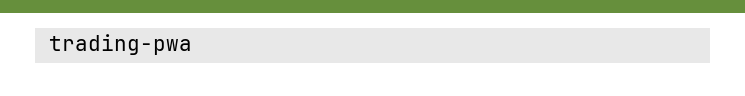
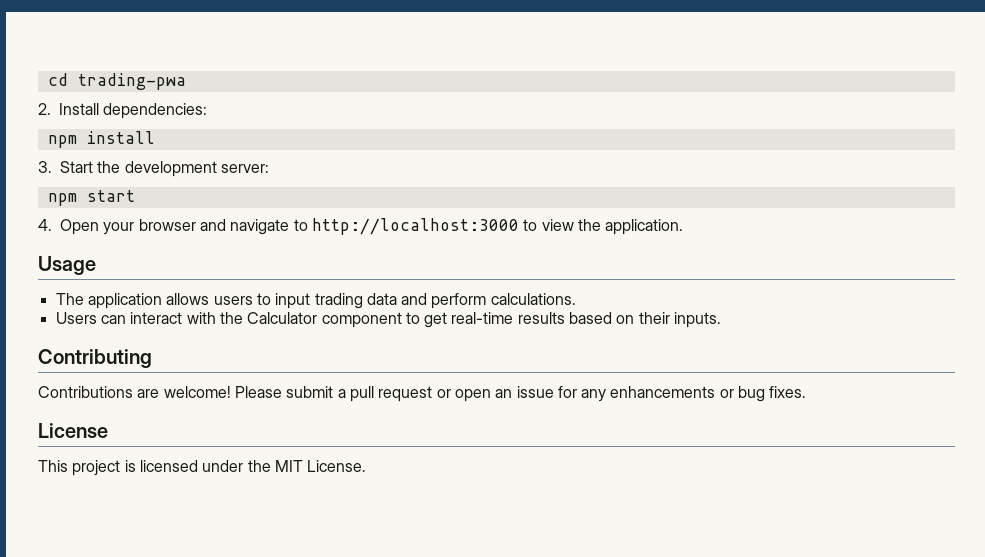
- trading-pwa
+ cd trading-pwa
+ 2. Install dependencies:
+ npm install
+ 3. Start the development server:
+ npm start
+ 4. Open your browser and navigate to http://localhost:3000 to view the application.
+ Usage
+ The application allows users to input trading data and perform calculations.
+ Users can interact with the Calculator component to get real-time results based on their inputs.
+ Contributing
+ Contributions are welcome! Please submit a pull request or open an issue for any enhancements or bug fixes.
+ License
+ This project is licensed under the MIT License.

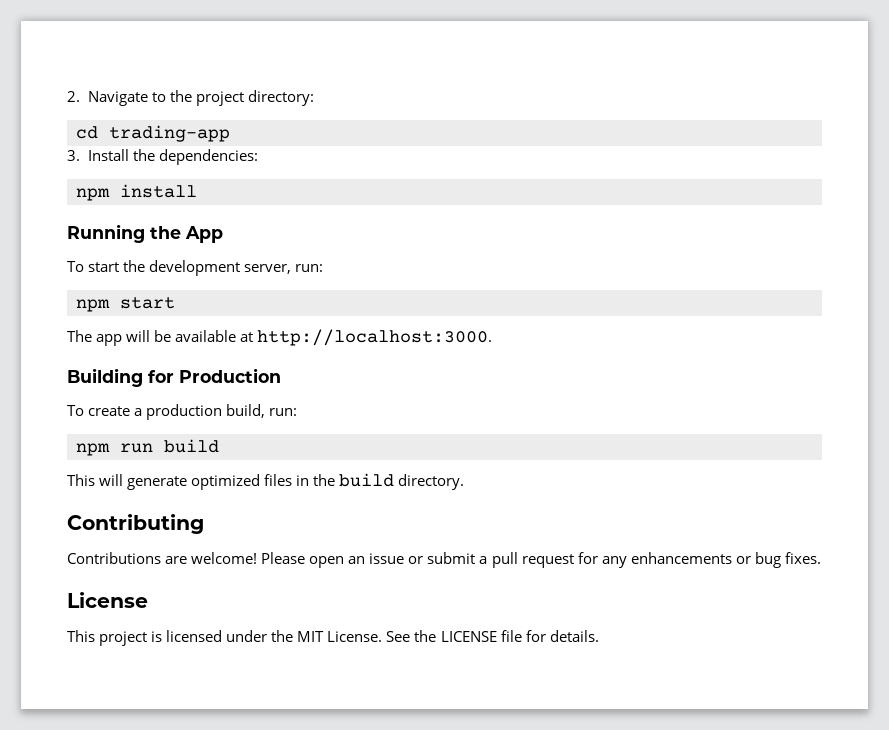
- cd trading-pwa
- 2. Install dependencies:
+ 2. Navigate to the project directory:
+ cd trading-app
+ 3. Install the dependencies:
  npm install
- 3. Start the development server:
+ Running the App
+ To start the development server, run:
  npm start
- 4. Open your browser and navigate to http://localhost:3000 to view the application.
- Usage
- The application allows users to input trading data and perform calculations.
- Users can interact with the Calculator component to get real-time results based on their inputs.
+ The app will be available at http://localhost:3000.
+ Building for Production
+ To create a production build, run:
+ npm run build
+ This will generate optimized files in the build directory.
- Please submit a pull request or open an issue for any enhancements or bug fixes.
+ Please open an issue or submit a pull request for any enhancements or bug fixes.
+ See the LICENSE file for details.

